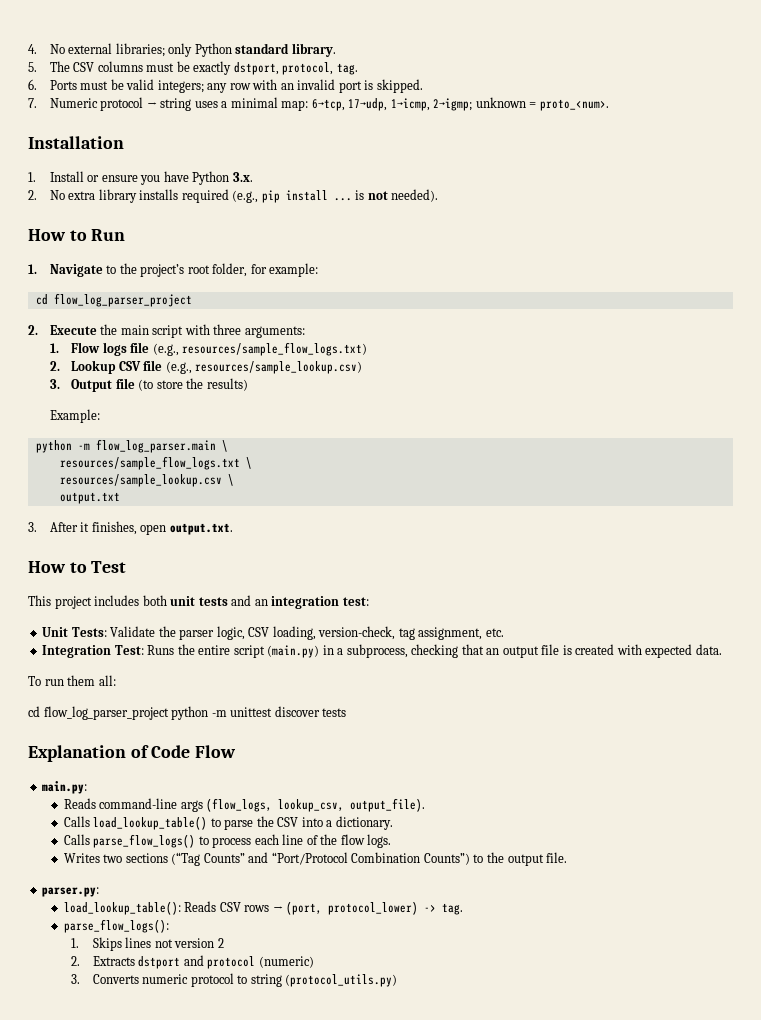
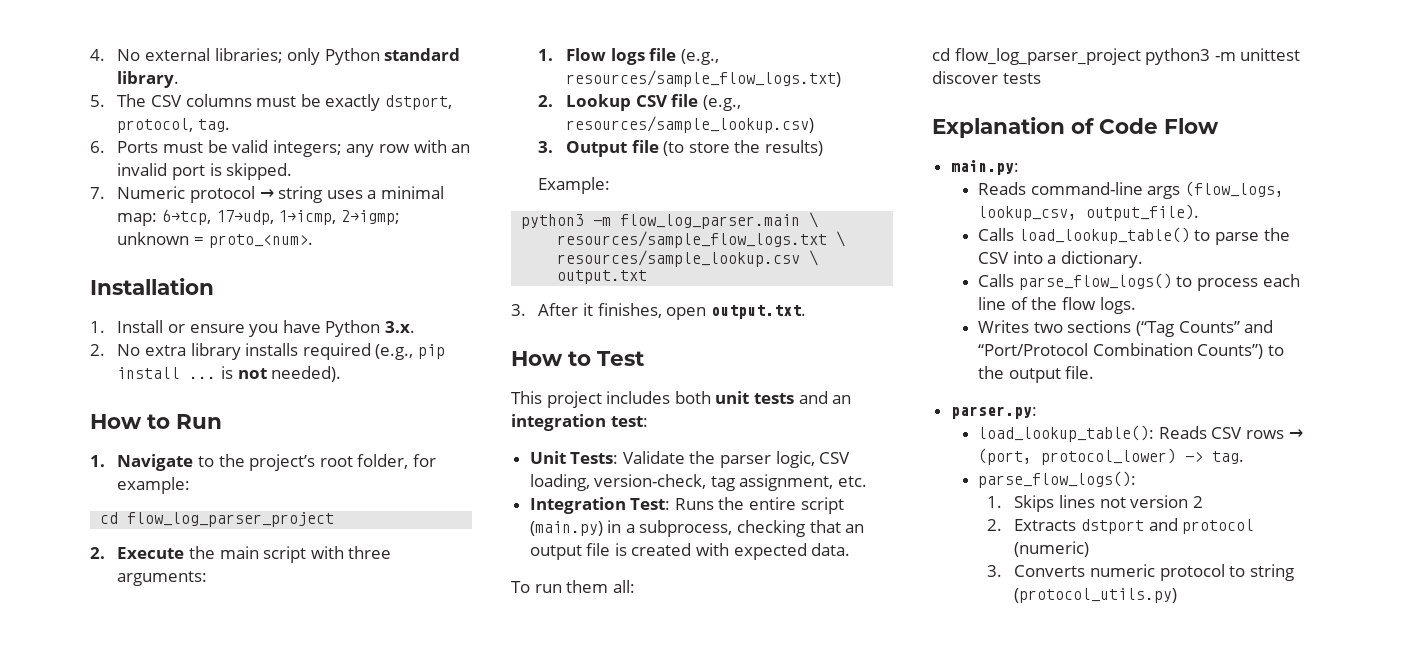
- python -m flow_log_parser.main \
+ python3 -m flow_log_parser.main \
- cd flow_log_parser_project python -m unittest discover tests
+ cd flow_log_parser_project python3 -m unittest discover tests

